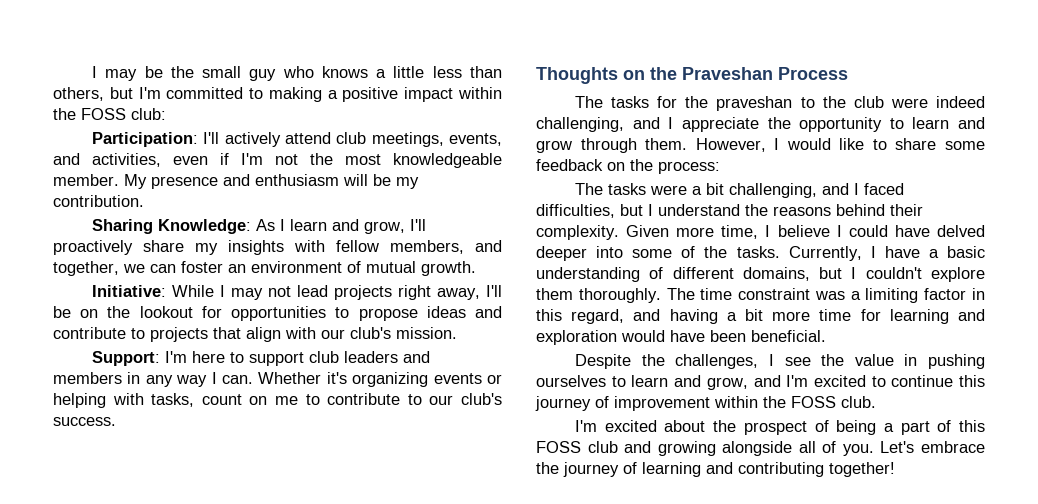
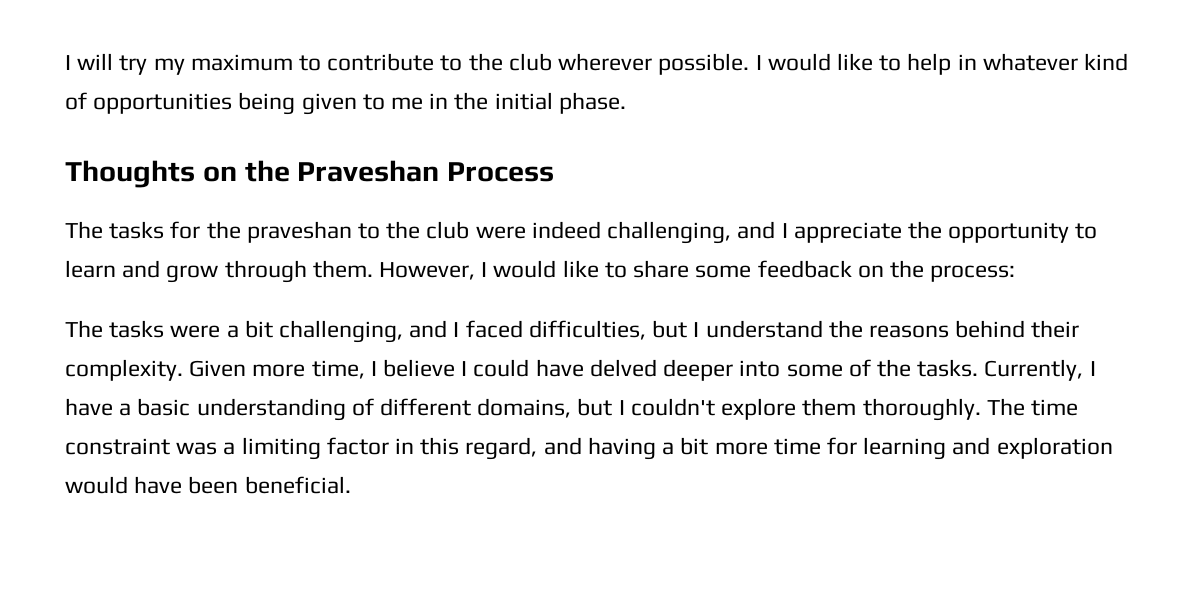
- I may be the small guy who knows a little less than others, but I'm committed to making a positive impact within the FOSS club:
- Participation: I'll actively attend club meetings, events, and activities, even if I'm not the most knowledgeable member. My presence and enthusiasm will be my contribution.
- Sharing Knowledge: As I learn and grow, I'll proactively share my insights with fellow members, and together, we can foster an environment of mutual growth.
- Initiative: While I may not lead projects right away, I'll be on the lookout for opportunities to propose ideas and contribute to projects that align with our club's mission.
- Support: I'm here to support club leaders and members in any way I can. Whether it's organizing events or helping with tasks, count on me to contribute to our club's success.
+ I will try my maximum to contribute to the club wherever possible. I would like to help in whatever kind of opportunities being given to me in the initial phase.
- Despite the challenges, I see the value in pushing ourselves to learn and grow, and I'm excited to continue this journey of improvement within the FOSS club.
- I'm excited about the prospect of being a part of this FOSS club and growing alongside all of you. Let's embrace the journey of learning and contributing together!

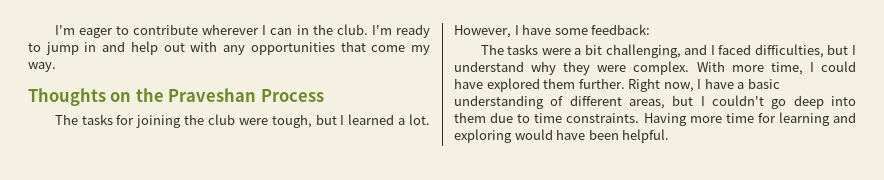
- I will try my maximum to contribute to the club wherever possible. I would like to help in whatever kind of opportunities being given to me in the initial phase.
+ I'm eager to contribute wherever I can in the club. I'm ready to jump in and help out with any opportunities that come my way.
- The tasks for the praveshan to the club were indeed challenging, and I appreciate the opportunity to learn and grow through them. However, I would like to share some feedback on the process:
+ The tasks for joining the club were tough, but I learned a lot. However, I have some feedback:
- The tasks were a bit challenging, and I faced difficulties, but I understand the reasons behind their complexity. Given more time, I believe I could have delved deeper into some of the tasks. Currently, I have a basic understanding of different domains, but I couldn't explore them thoroughly. The time constraint was a limiting factor in this regard, and having a bit more time for learning and exploration would have been beneficial.
+ The tasks were a bit challenging, and I faced difficulties, but I understand why they were complex. With more time, I could have explored them further. Right now, I have a basic understanding of different areas, but I couldn't go deep into them due to time constraints. Having more time for learning and exploring would have been helpful.

